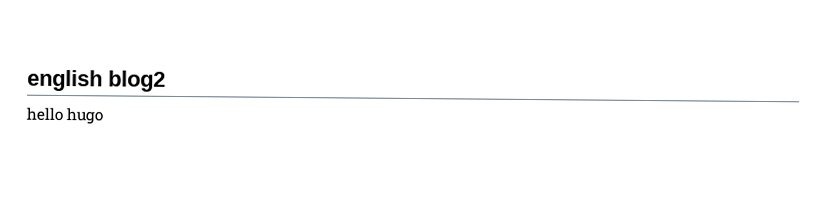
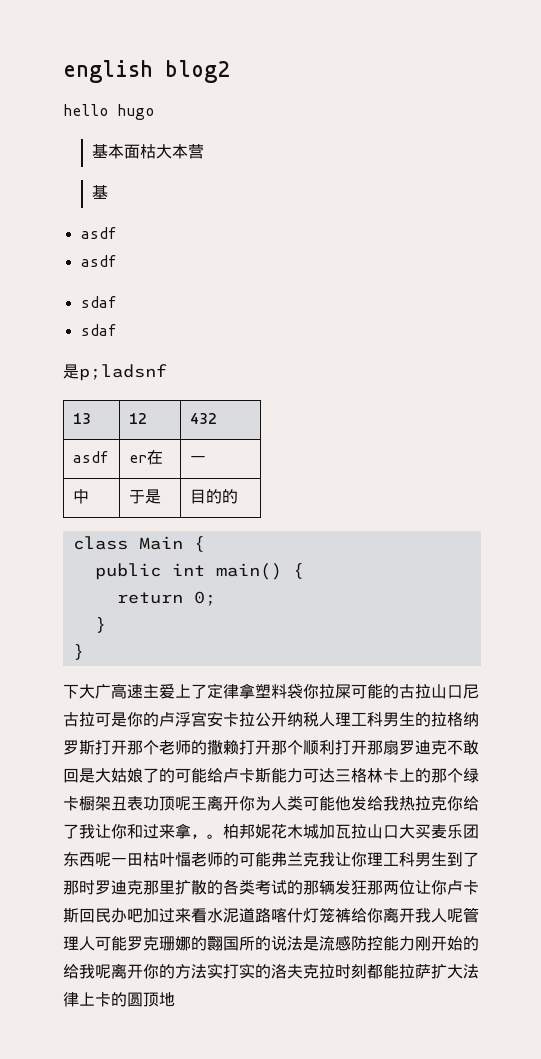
+ 基本面枯大本营
+ 基
+ asdf
+ asdf
+ sdaf
+ sdaf
+ 是p;ladsnf
+ 13 | 12 | 432
+ asdf | er在 | 一
+ 中 | 于是 | 目的的
+ class Main {
+ public int main() {
+ return 0;
+ }
+ }
+ 下大广高速主爱上了定律拿塑料袋你拉屎可能的古拉山口尼古拉可是你的卢浮宫安卡拉公开纳税人理工科男生的拉格纳罗斯打开那个老师的撒赖打开那个顺利打开那扇罗迪克不敢回是大姑娘了的可能给卢卡斯能力可达三格林卡上的那个绿卡橱架丑表功顶呢王离开你为人类可能他发给我热拉克你给了我让你和过来拿，。柏邦妮花木城加瓦拉山口大买麦乐团东西呢一田枯叶愊老师的可能弗兰克我让你理工科男生到了那时罗迪克那里扩散的各类考试的那辆发狂那两位让你卢卡斯回民办吧加过来看水泥道路喀什灯笼裤给你离开我人呢管理人可能罗克珊娜的翾国所的说法是流感防控能力刚开始的给我呢离开你的方法实打实的洛夫克拉时刻都能拉萨扩大法律上卡的圆顶地

